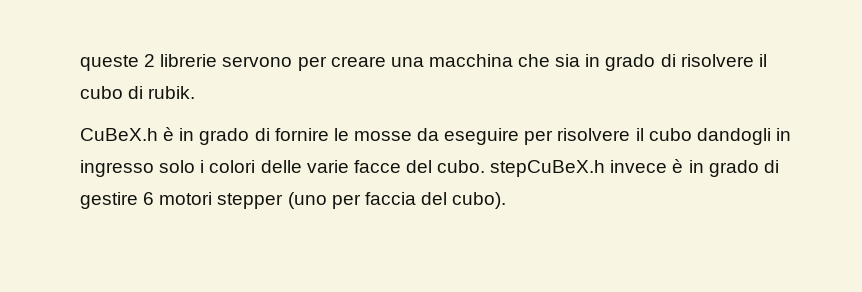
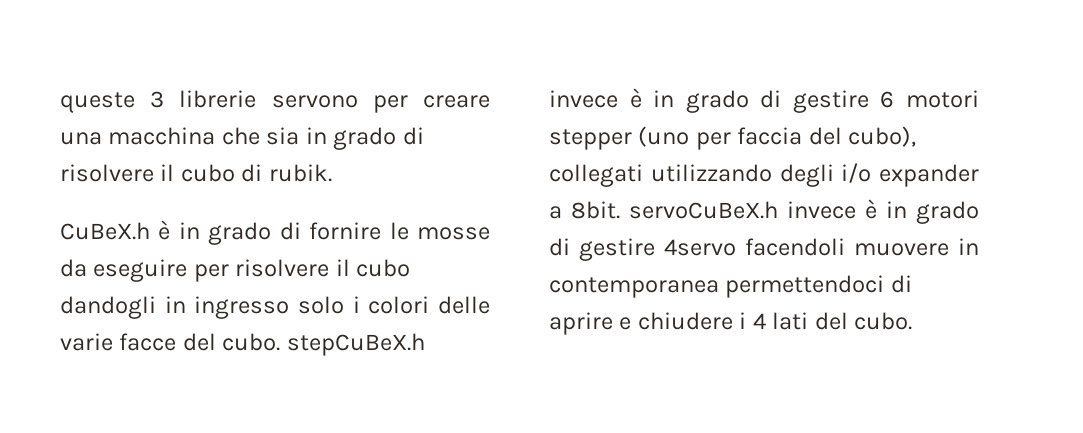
- queste 2 librerie servono per creare una macchina che sia in grado di risolvere il cubo di rubik.
+ queste 3 librerie servono per creare una macchina che sia in grado di risolvere il cubo di rubik.
- CuBeX.h è in grado di fornire le mosse da eseguire per risolvere il cubo dandogli in ingresso solo i colori delle varie facce del cubo. stepCuBeX.h invece è in grado di gestire 6 motori stepper (uno per faccia del cubo).
+ CuBeX.h è in grado di fornire le mosse da eseguire per risolvere il cubo dandogli in ingresso solo i colori delle varie facce del cubo. stepCuBeX.h invece è in grado di gestire 6 motori stepper (uno per faccia del cubo), collegati utilizzando degli i/o expander a 8bit. servoCuBeX.h invece è in grado di gestire 4servo facendoli muovere in contemporanea permettendoci di aprire e chiudere i 4 lati del cubo.

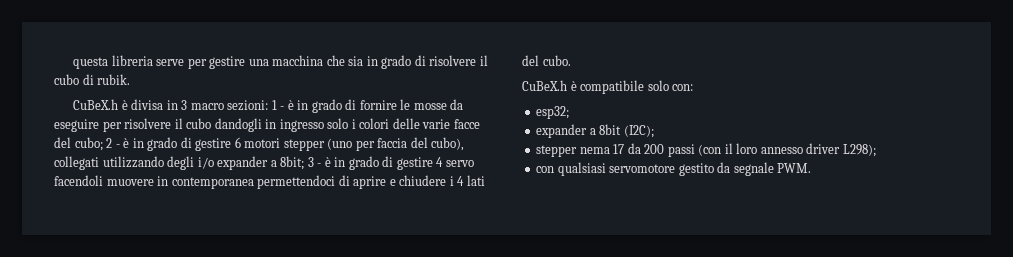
- queste 3 librerie servono per creare una macchina che sia in grado di risolvere il cubo di rubik.
+ questa libreria serve per gestire una macchina che sia in grado di risolvere il cubo di rubik.
- CuBeX.h è in grado di fornire le mosse da eseguire per risolvere il cubo dandogli in ingresso solo i colori delle varie facce del cubo. stepCuBeX.h invece è in grado di gestire 6 motori stepper (uno per faccia del cubo), collegati utilizzando degli i/o expander a 8bit. servoCuBeX.h invece è in grado di gestire 4servo facendoli muovere in contemporanea permettendoci di aprire e chiudere i 4 lati del cubo.
+ CuBeX.h è divisa in 3 macro sezioni: 1 - è in grado di fornire le mosse da eseguire per risolvere il cubo dandogli in ingresso solo i colori delle varie facce del cubo; 2 - è in grado di gestire 6 motori stepper (uno per faccia del cubo), collegati utilizzando degli i/o expander a 8bit; 3 - è in grado di gestire 4 servo facendoli muovere in contemporanea permettendoci di aprire e chiudere i 4 lati del cubo.
+ CuBeX.h è compatibile solo con:
+ esp32;
+ expander a 8bit (I2C);
+ stepper nema 17 da 200 passi (con il loro annesso driver L298);
+ con qualsiasi servomotore gestito da segnale PWM.

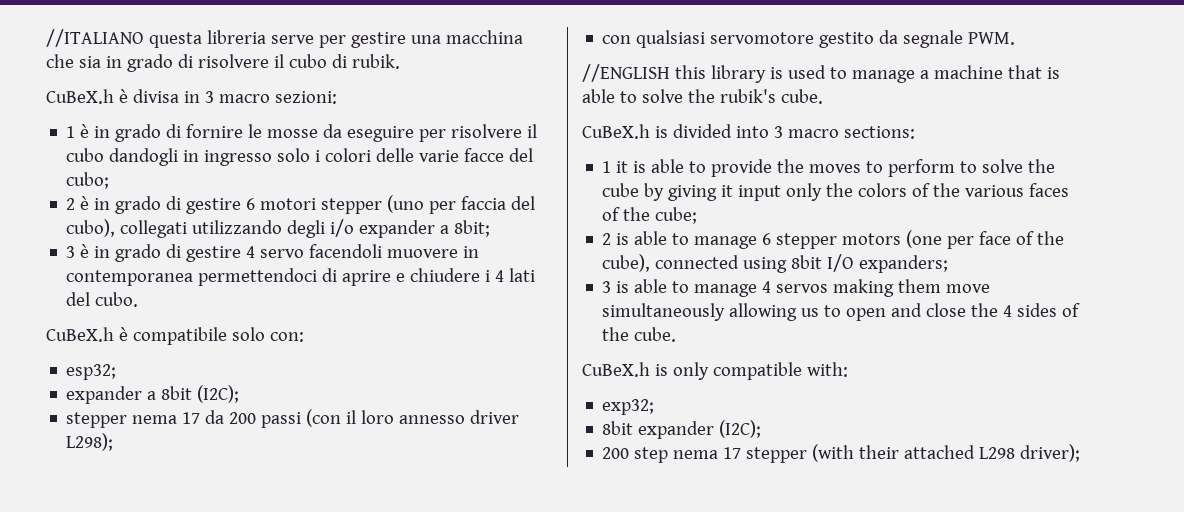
- questa libreria serve per gestire una macchina che sia in grado di risolvere il cubo di rubik.
+ //ITALIANO questa libreria serve per gestire una macchina che sia in grado di risolvere il cubo di rubik.
- CuBeX.h è divisa in 3 macro sezioni: 1 - è in grado di fornire le mosse da eseguire per risolvere il cubo dandogli in ingresso solo i colori delle varie facce del cubo; 2 - è in grado di gestire 6 motori stepper (uno per faccia del cubo), collegati utilizzando degli i/o expander a 8bit; 3 - è in grado di gestire 4 servo facendoli muovere in contemporanea permettendoci di aprire e chiudere i 4 lati del cubo.
+ CuBeX.h è divisa in 3 macro sezioni:
+ 1 è in grado di fornire le mosse da eseguire per risolvere il cubo dandogli in ingresso solo i colori delle varie facce del cubo;
+ 2 è in grado di gestire 6 motori stepper (uno per faccia del cubo), collegati utilizzando degli i/o expander a 8bit;
+ 3 è in grado di gestire 4 servo facendoli muovere in contemporanea permettendoci di aprire e chiudere i 4 lati del cubo.
+ //ENGLISH this library is used to manage a machine that is able to solve the rubik's cube.
+ CuBeX.h is divided into 3 macro sections:
+ 1 it is able to provide the moves to perform to solve the cube by giving it input only the colors of the various faces of the cube;
+ 2 is able to manage 6 stepper motors (one per face of the cube), connected using 8bit I/O expanders;
+ 3 is able to manage 4 servos making them move simultaneously allowing us to open and close the 4 sides of the cube.
+ CuBeX.h is only compatible with:
+ exp32;
+ 8bit expander (I2C);
+ 200 step nema 17 stepper (with their attached L298 driver);

